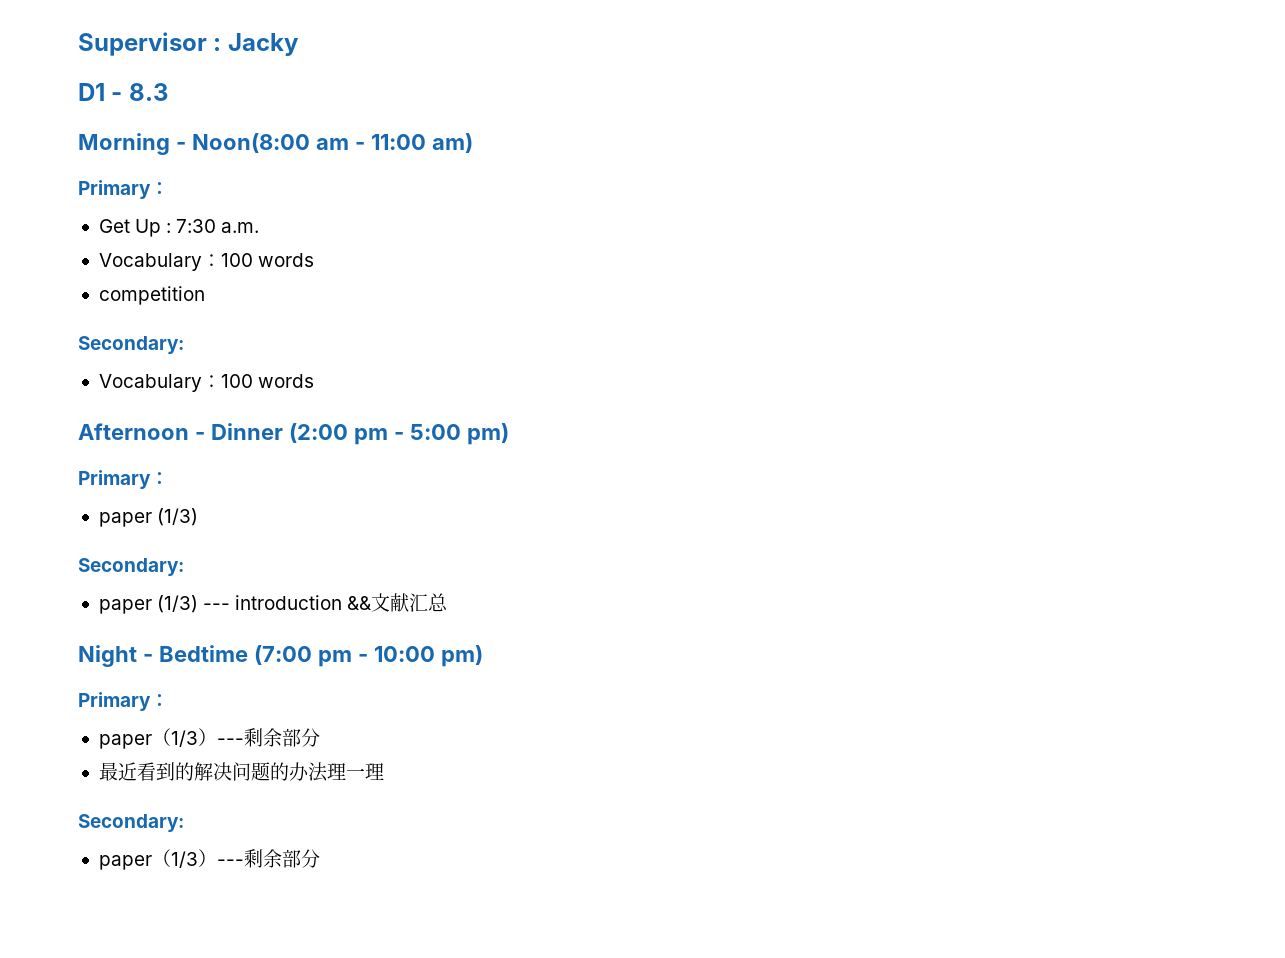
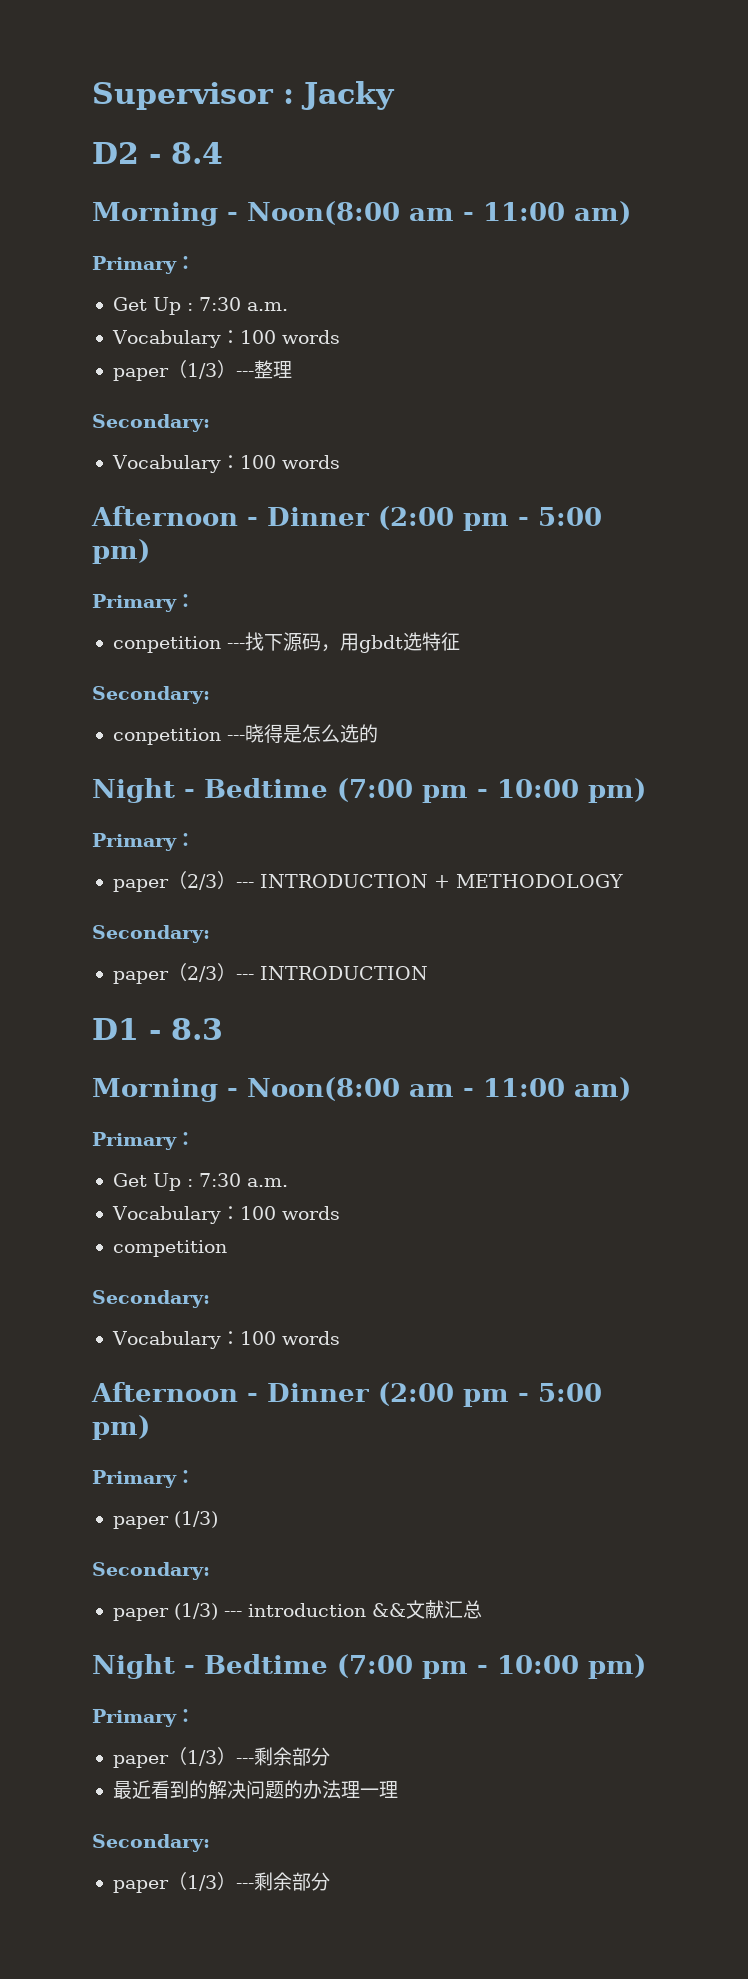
+ D2 - 8.4
+ Morning - Noon(8:00 am - 11:00 am)
+ Primary：
+ Get Up : 7:30 a.m.
+ Vocabulary：100 words
+ paper（1/3）---整理
+ Secondary:
+ Vocabulary：100 words
+ Afternoon - Dinner (2:00 pm - 5:00 pm)
+ Primary：
+ conpetition ---找下源码，用gbdt选特征
+ Secondary:
+ conpetition ---晓得是怎么选的
+ Night - Bedtime (7:00 pm - 10:00 pm)
+ Primary：
+ paper（2/3）--- INTRODUCTION + METHODOLOGY
+ Secondary:
+ paper（2/3）--- INTRODUCTION

